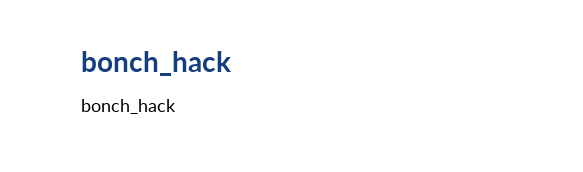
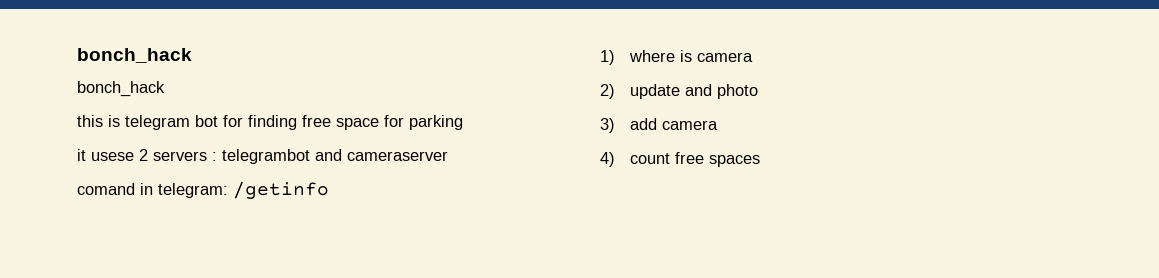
+ this is telegram bot for finding free space for parking
+ it usese 2 servers : telegrambot and cameraserver
+ comand in telegram: /getinfo
+ 1) where is camera
+ 2) update and photo
+ 3) add camera
+ 4) count free spaces

